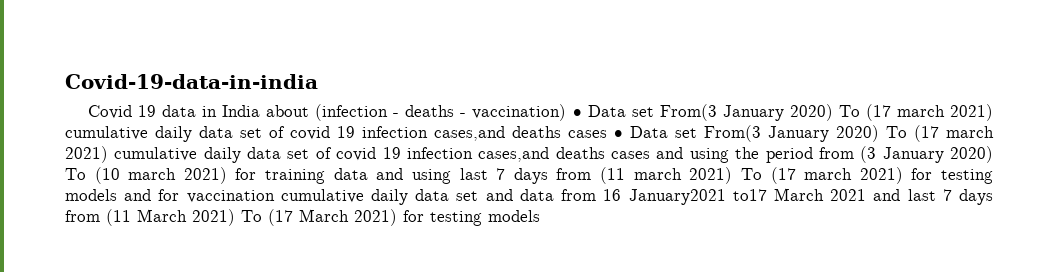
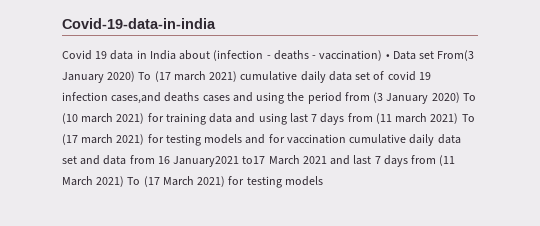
- Covid 19 data in India about (infection - deaths - vaccination) • Data set From(3 January 2020) To (17 march 2021) cumulative daily data set of covid 19 infection cases,and deaths cases • Data set From(3 January 2020) To (17 march 2021) cumulative daily data set of covid 19 infection cases,and deaths cases and using the period from (3 January 2020) To (10 march 2021) for training data and using last 7 days from (11 march 2021) To (17 march 2021) for testing models and for vaccination cumulative daily data set and data from 16 January2021 to17 March 2021 and last 7 days from (11 March 2021) To (17 March 2021) for testing models
+ Covid 19 data in India about (infection - deaths - vaccination) • Data set From(3 January 2020) To (17 march 2021) cumulative daily data set of covid 19 infection cases,and deaths cases and using the period from (3 January 2020) To (10 march 2021) for training data and using last 7 days from (11 march 2021) To (17 march 2021) for testing models and for vaccination cumulative daily data set and data from 16 January2021 to17 March 2021 and last 7 days from (11 March 2021) To (17 March 2021) for testing models

